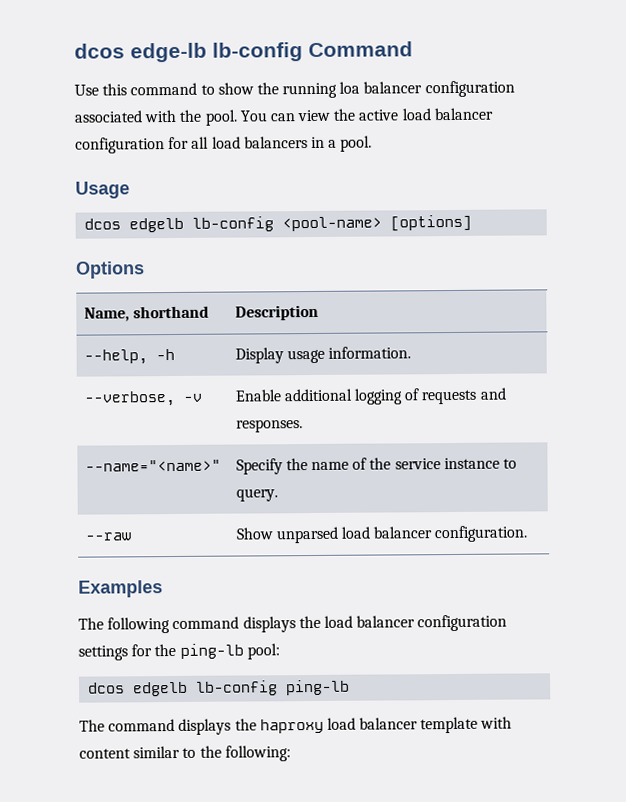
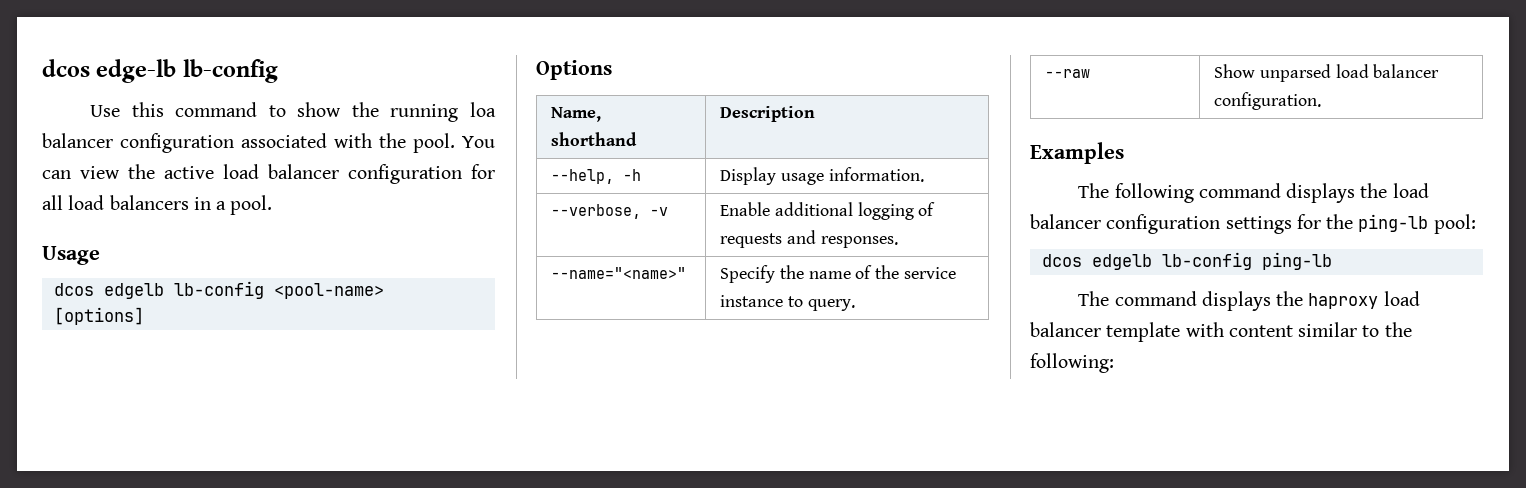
- dcos edge-lb lb-config Command
+ dcos edge-lb lb-config

